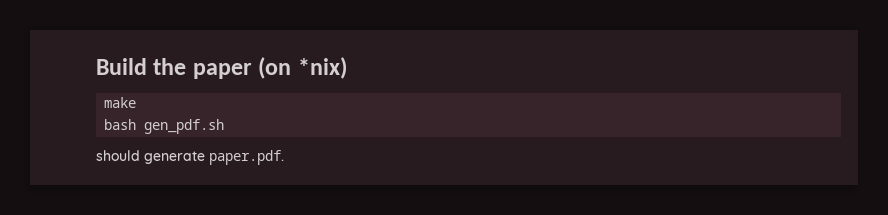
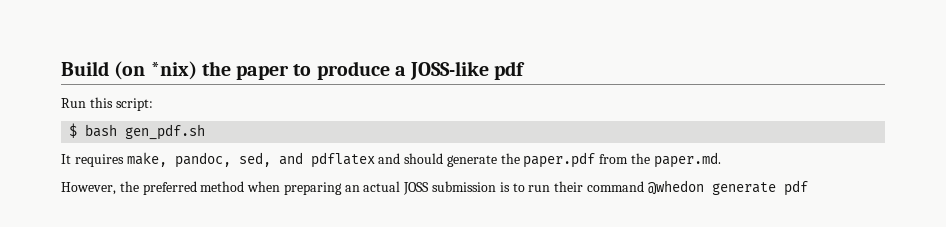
- Build the paper (on *nix)
- make
- bash gen_pdf.sh
- should generate paper.pdf.
+ Build (on *nix) the paper to produce a JOSS-like pdf
+ Run this script:
+ $ bash gen_pdf.sh
+ It requires make, pandoc, sed, and pdflatex and should generate the paper.pdf from the paper.md.
+ However, the preferred method when preparing an actual JOSS submission is to run their command @whedon generate pdf

